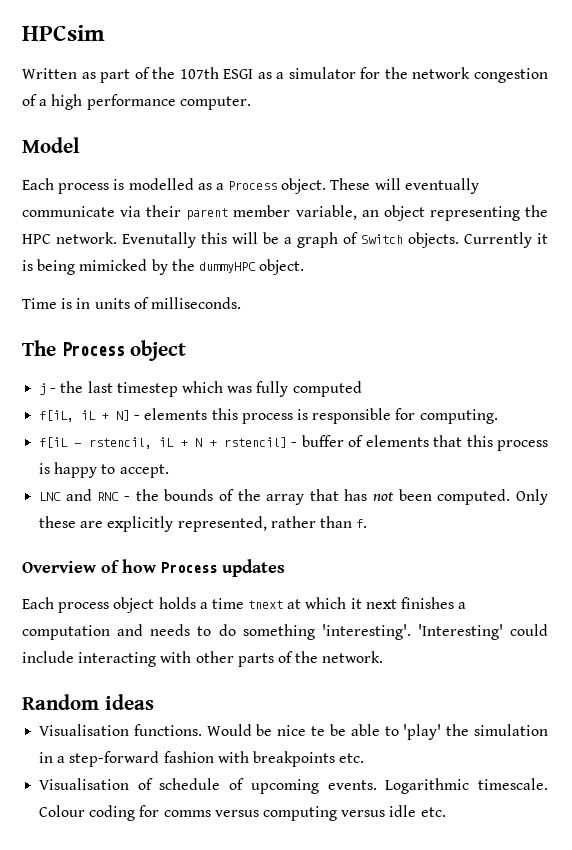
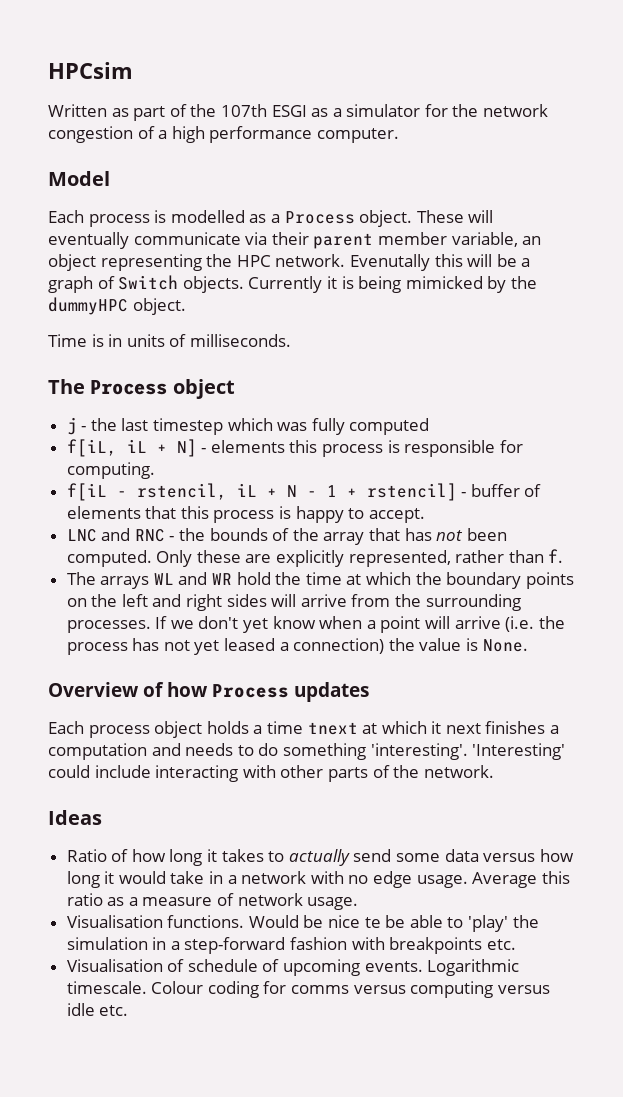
- f[iL - rstencil, iL + N + rstencil] - buffer of elements that this process is happy to accept.
+ f[iL - rstencil, iL + N - 1 + rstencil] - buffer of elements that this process is happy to accept.
+ The arrays WL and WR hold the time at which the boundary points on the left and right sides will arrive from the surrounding processes. If we don't yet know when a point will arrive (i.e. the process has not yet leased a connection) the value is None.
- Random ideas
+ Ideas
+ Ratio of how long it takes to actually send some data versus how long it would take in a network with no edge usage. Average this ratio as a measure of network usage.

